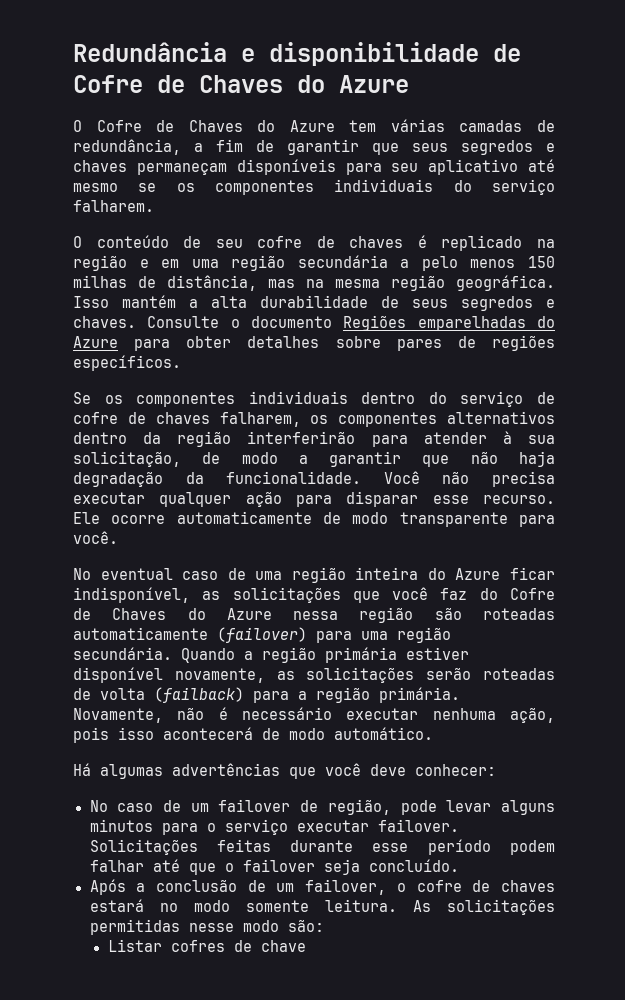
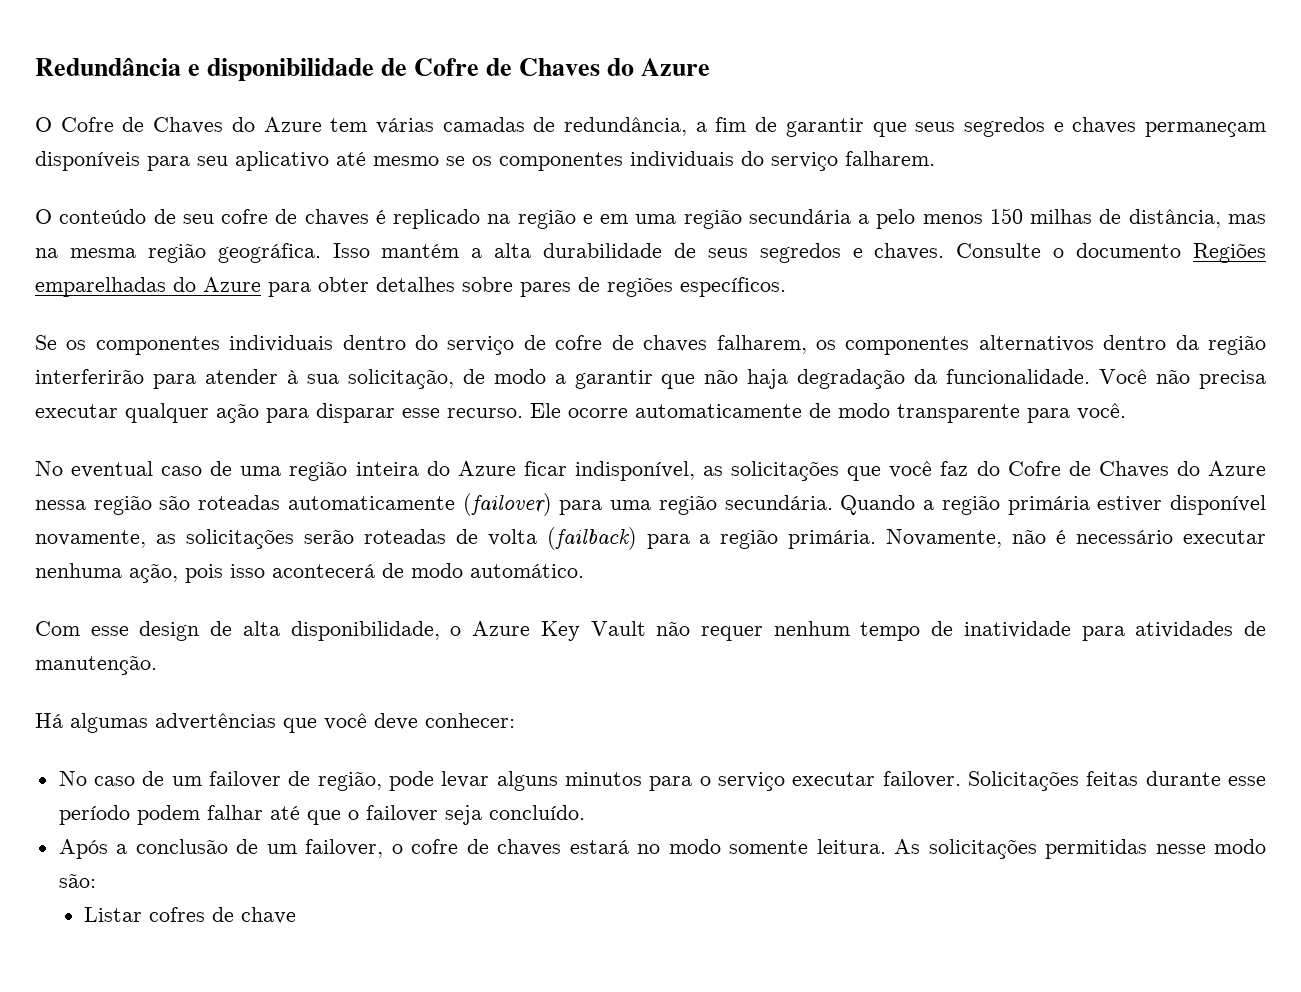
+ Com esse design de alta disponibilidade, o Azure Key Vault não requer nenhum tempo de inatividade para atividades de manutenção.

